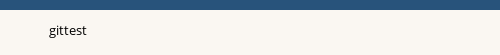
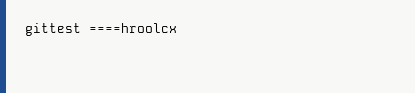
- gittest
+ gittest ====hroolcx

